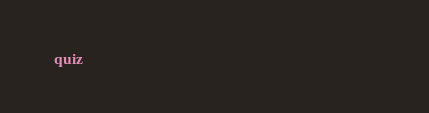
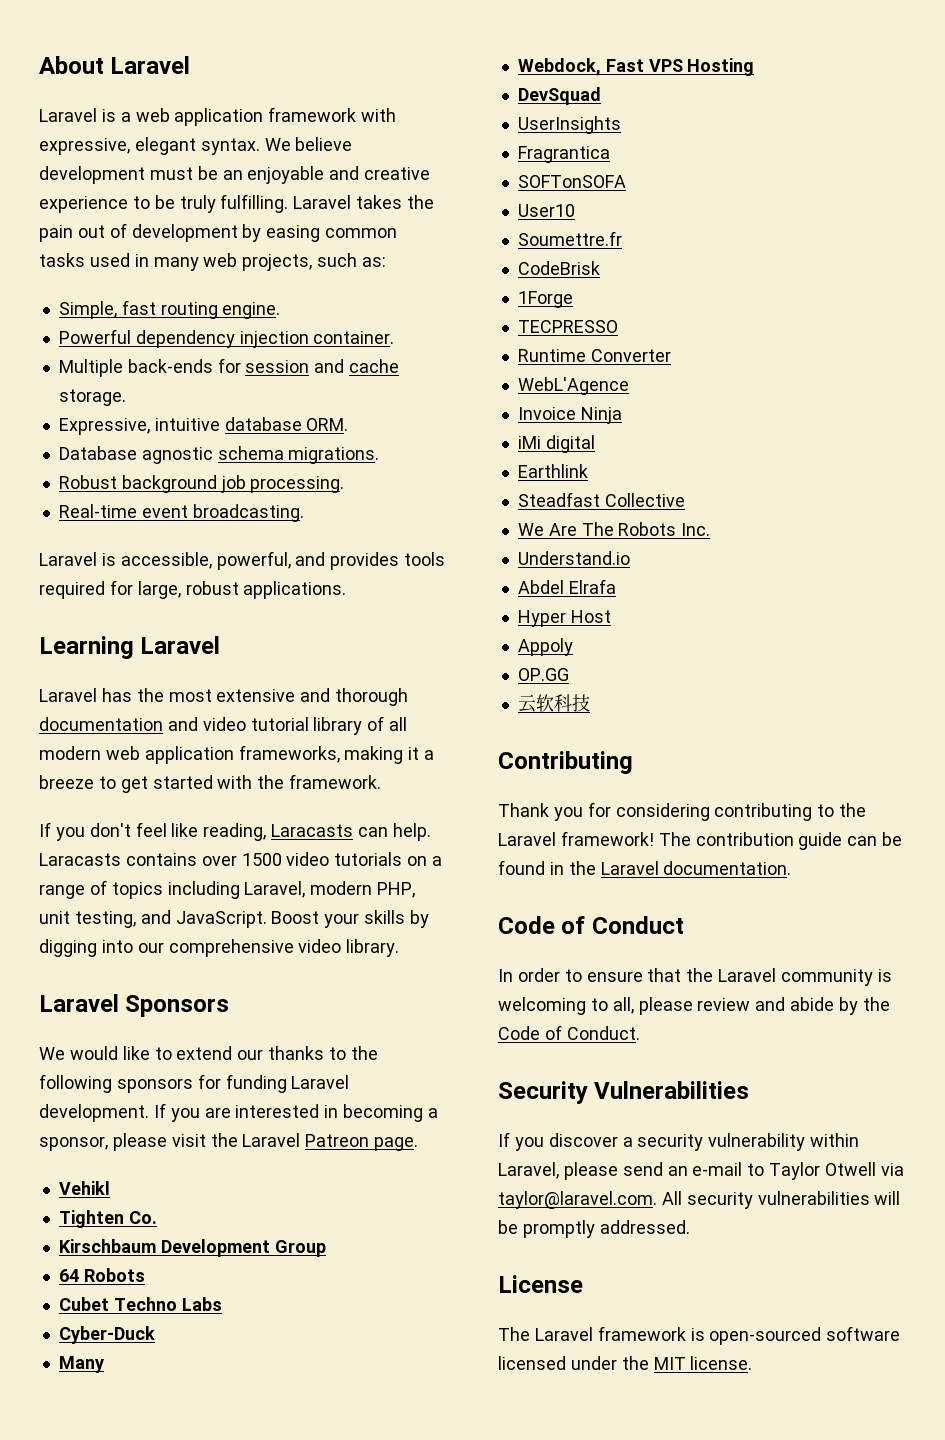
- quiz
+ About Laravel
+ Laravel is a web application framework with expressive, elegant syntax. We believe development must be an enjoyable and creative experience to be truly fulfilling. Laravel takes the pain out of development by easing common tasks used in many web projects, such as:
+ Simple, fast routing engine.
+ Powerful dependency injection container.
+ Multiple back-ends for session and cache storage.
+ Expressive, intuitive database ORM.
+ Database agnostic schema migrations.
+ Robust background job processing.
+ Real-time event broadcasting.
+ Laravel is accessible, powerful, and provides tools required for large, robust applications.
+ Learning Laravel
+ Laravel has the most extensive and thorough documentation and video tutorial library of all modern web application frameworks, making it a breeze to get started with the framework.
+ If you don't feel like reading, Laracasts can help. Laracasts contains over 1500 video tutorials on a range of topics including Laravel, modern PHP, unit testing, and JavaScript. Boost your skills by digging into our comprehensive video library.
+ Laravel Sponsors
+ We would like to extend our thanks to the following sponsors for funding Laravel development. If you are interested in becoming a sponsor, please visit the Laravel Patreon page.
+ Vehikl
+ Tighten Co.
+ Kirschbaum Development Group
+ 64 Robots
+ Cubet Techno Labs
+ Cyber-Duck
+ Many
+ Webdock, Fast VPS Hosting
+ DevSquad
+ UserInsights
+ Fragrantica
+ SOFTonSOFA
+ User10
+ Soumettre.fr
+ CodeBrisk
+ 1Forge
+ TECPRESSO
+ Runtime Converter
+ WebL'Agence
+ Invoice Ninja
+ iMi digital
+ Earthlink
+ Steadfast Collective
+ We Are The Robots Inc.
+ Understand.io
+ Abdel Elrafa
+ Hyper Host
+ Appoly
+ OP.GG
+ 云软科技
+ Contributing
+ Thank you for considering contributing to the Laravel framework! The contribution guide can be found in the Laravel documentation.
+ Code of Conduct
+ In order to ensure that the Laravel community is welcoming to all, please review and abide by the Code of Conduct.
+ Security Vulnerabilities
+ If you discover a security vulnerability within Laravel, please send an e-mail to Taylor Otwell via taylor@laravel.com. All security vulnerabilities will be promptly addressed.
+ License
+ The Laravel framework is open-sourced software licensed under the MIT license.

